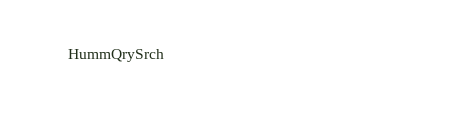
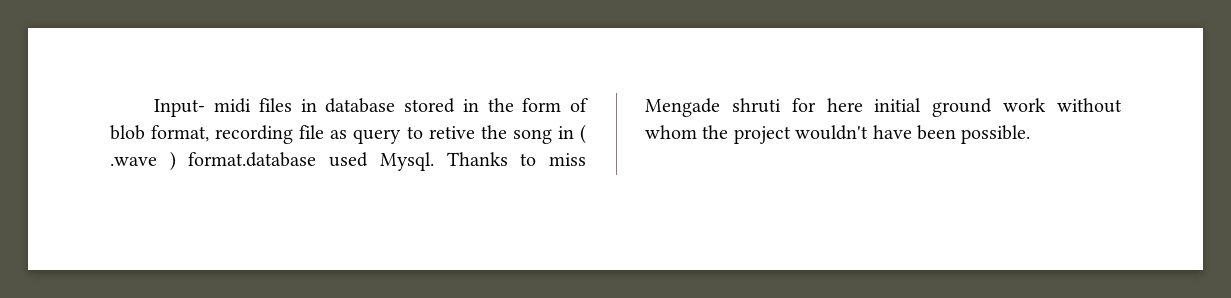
- HummQrySrch
+ Input- midi files in database stored in the form of blob format, recording file as query to retive the song in ( .wave ) format.database used Mysql. Thanks to miss Mengade shruti for here initial ground work without whom the project wouldn't have been possible.

